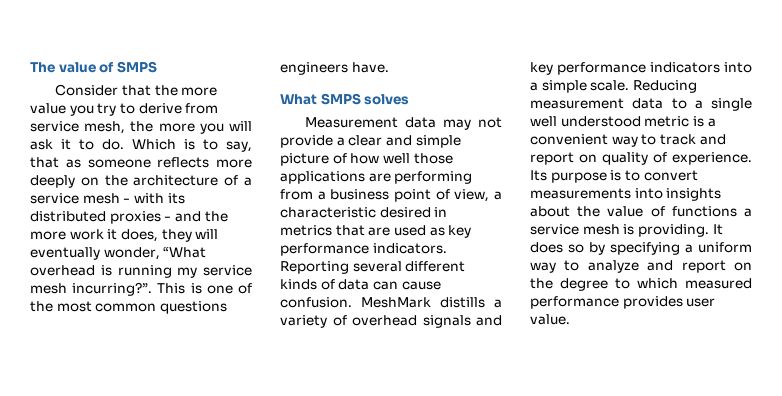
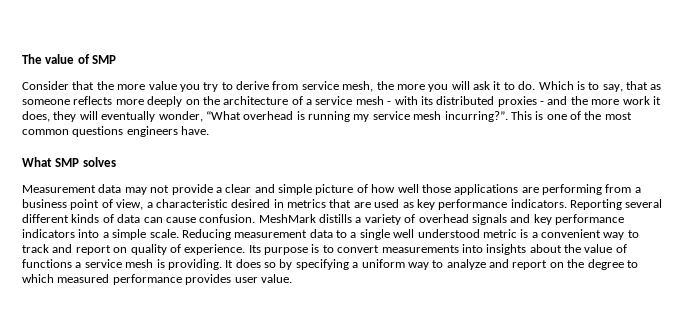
- The value of SMPS
+ The value of SMP
- What SMPS solves
+ What SMP solves

